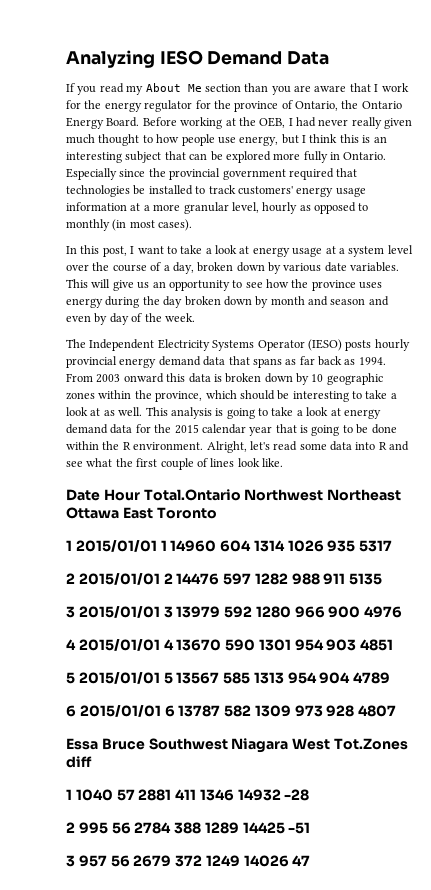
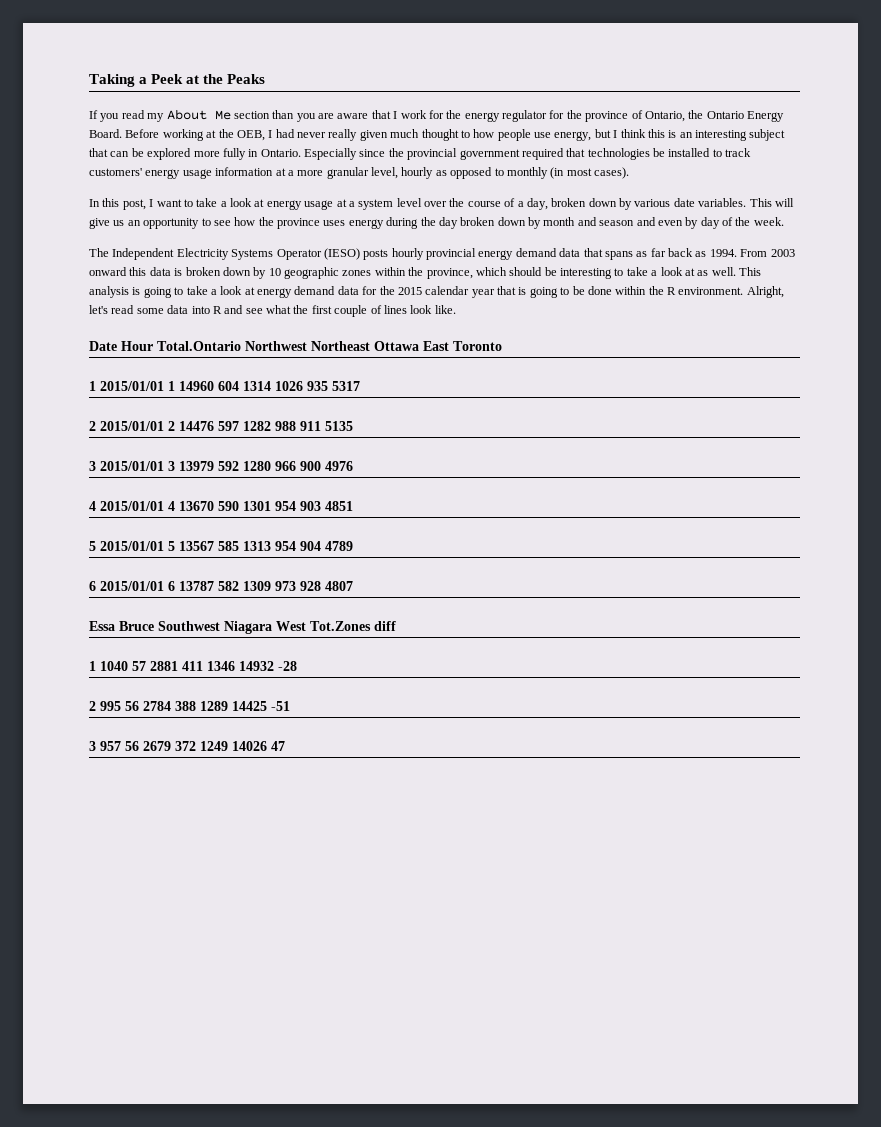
- Analyzing IESO Demand Data
+ Taking a Peek at the Peaks

